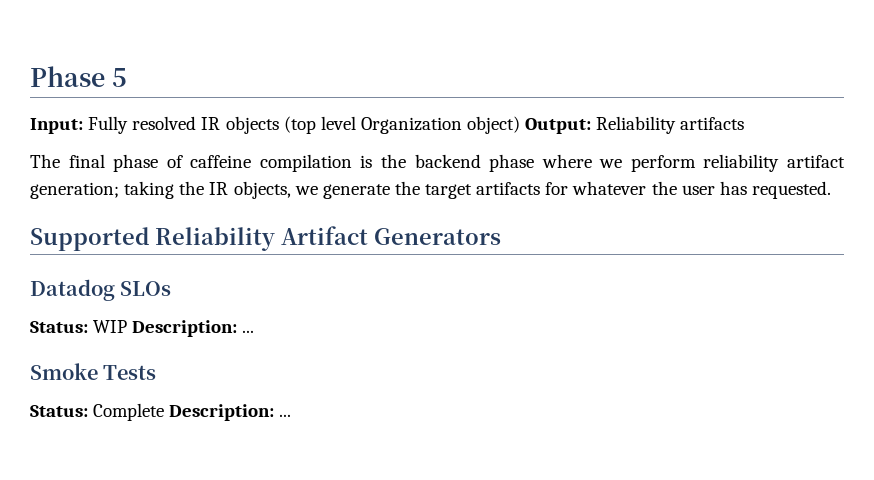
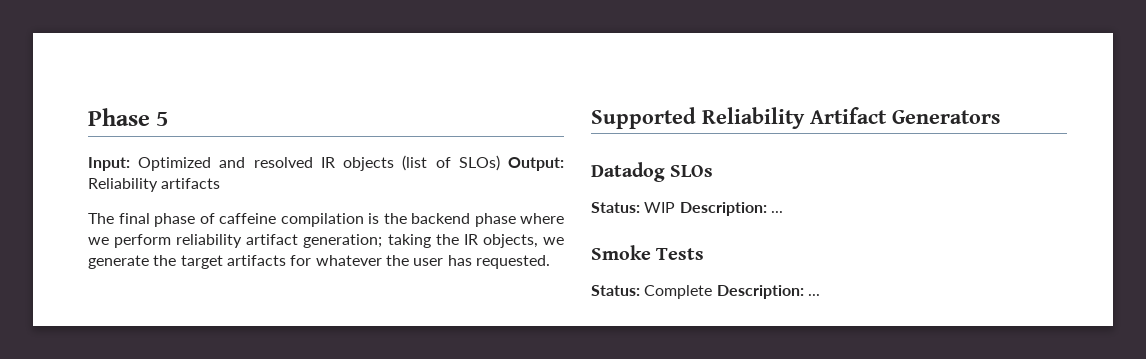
- Input: Fully resolved IR objects (top level Organization object) Output: Reliability artifacts
+ Input: Optimized and resolved IR objects (list of SLOs) Output: Reliability artifacts

